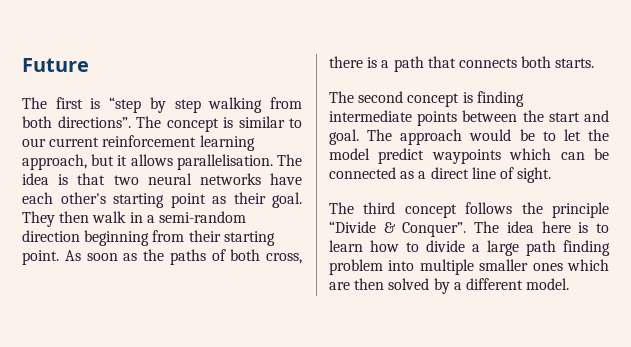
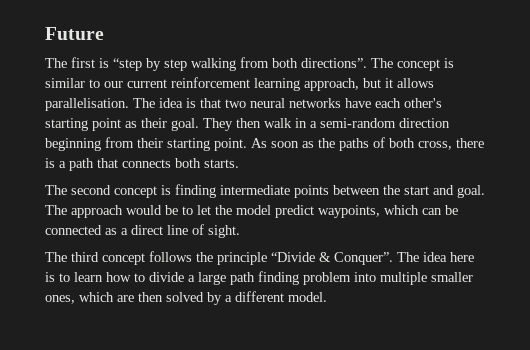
- The approach would be to let the model predict waypoints which can be connected as a direct line of sight.
+ The approach would be to let the model predict waypoints, which can be connected as a direct line of sight.
- The idea here is to learn how to divide a large path finding problem into multiple smaller ones which are then solved by a different model.
+ The idea here is to learn how to divide a large path finding problem into multiple smaller ones, which are then solved by a different model.

